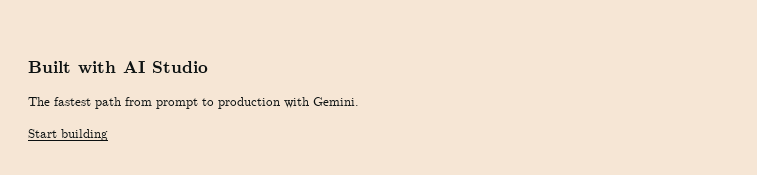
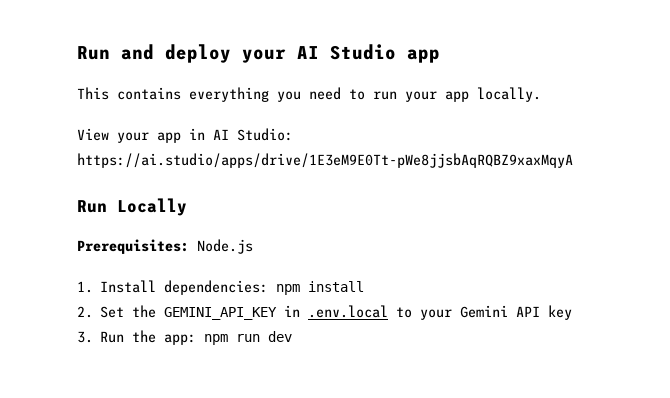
- Built with AI Studio
- The fastest path from prompt to production with Gemini.
- Start building
+ Run and deploy your AI Studio app
+ This contains everything you need to run your app locally.
+ View your app in AI Studio: https://ai.studio/apps/drive/1E3eM9E0Tt-pWe8jjsbAqRQBZ9xaxMqyA
+ Run Locally
+ Prerequisites: Node.js
+ 1. Install dependencies: npm install
+ 2. Set the GEMINI_API_KEY in .env.local to your Gemini API key
+ 3. Run the app: npm run dev

